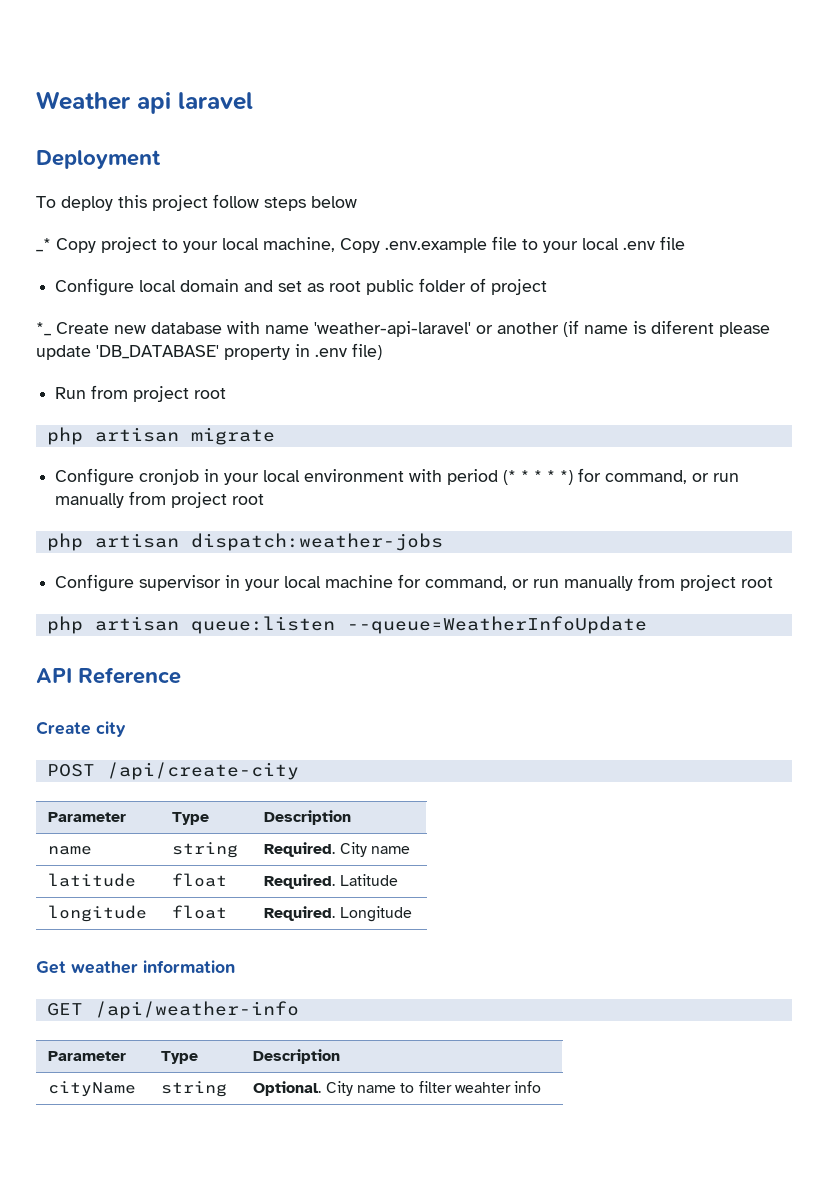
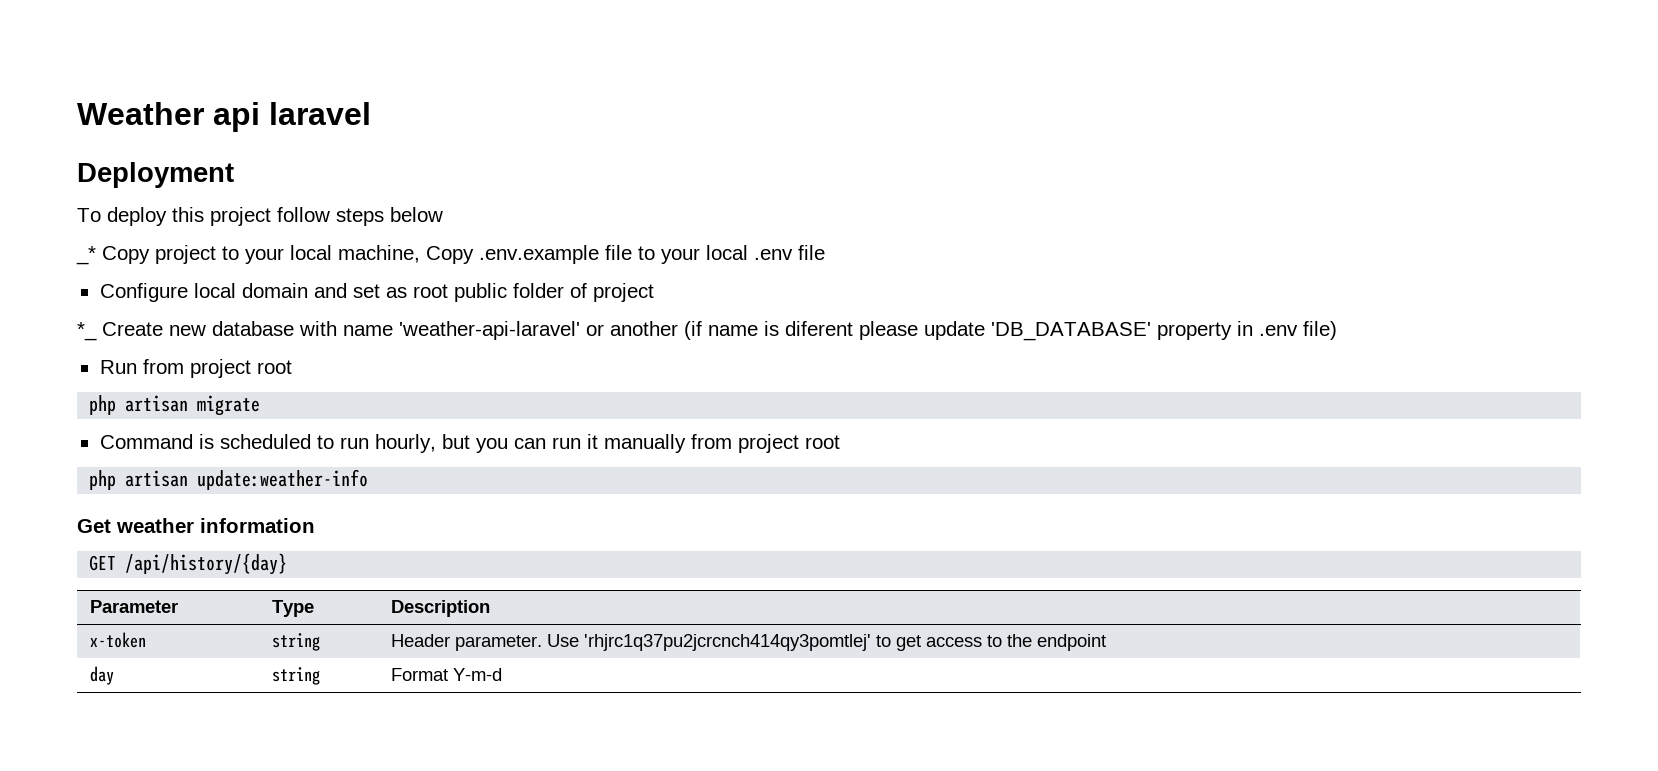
- Configure cronjob in your local environment with period (* * * * *) for command, or run manually from project root
- php artisan dispatch:weather-jobs
- Configure supervisor in your local machine for command, or run manually from project root
- php artisan queue:listen --queue=WeatherInfoUpdate
- API Reference
- Create city
- POST /api/create-city
+ Command is scheduled to run hourly, but you can run it manually from project root
+ php artisan update:weather-info
+ Get weather information
+ GET /api/history/{day}
  Parameter | Type | Description
- name | string | Required. City name
- latitude | float | Required. Latitude
- longitude | float | Required. Longitude
- Get weather information
- GET /api/weather-info
- Parameter | Type | Description
- cityName | string | Optional. City name to filter weahter info
+ x-token | string | Header parameter. Use 'rhjrc1q37pu2jcrcnch414qy3pomtlej' to get access to the endpoint
+ day | string | Format Y-m-d

